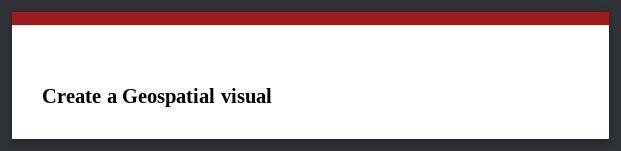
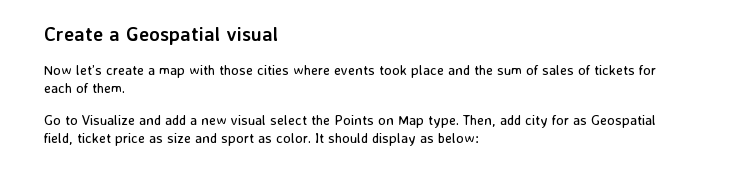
+ Now let’s create a map with those cities where events took place and the sum of sales of tickets for each of them.
+ Go to Visualize and add a new visual select the Points on Map type. Then, add city for as Geospatial field, ticket price as size and sport as color. It should display as below:

